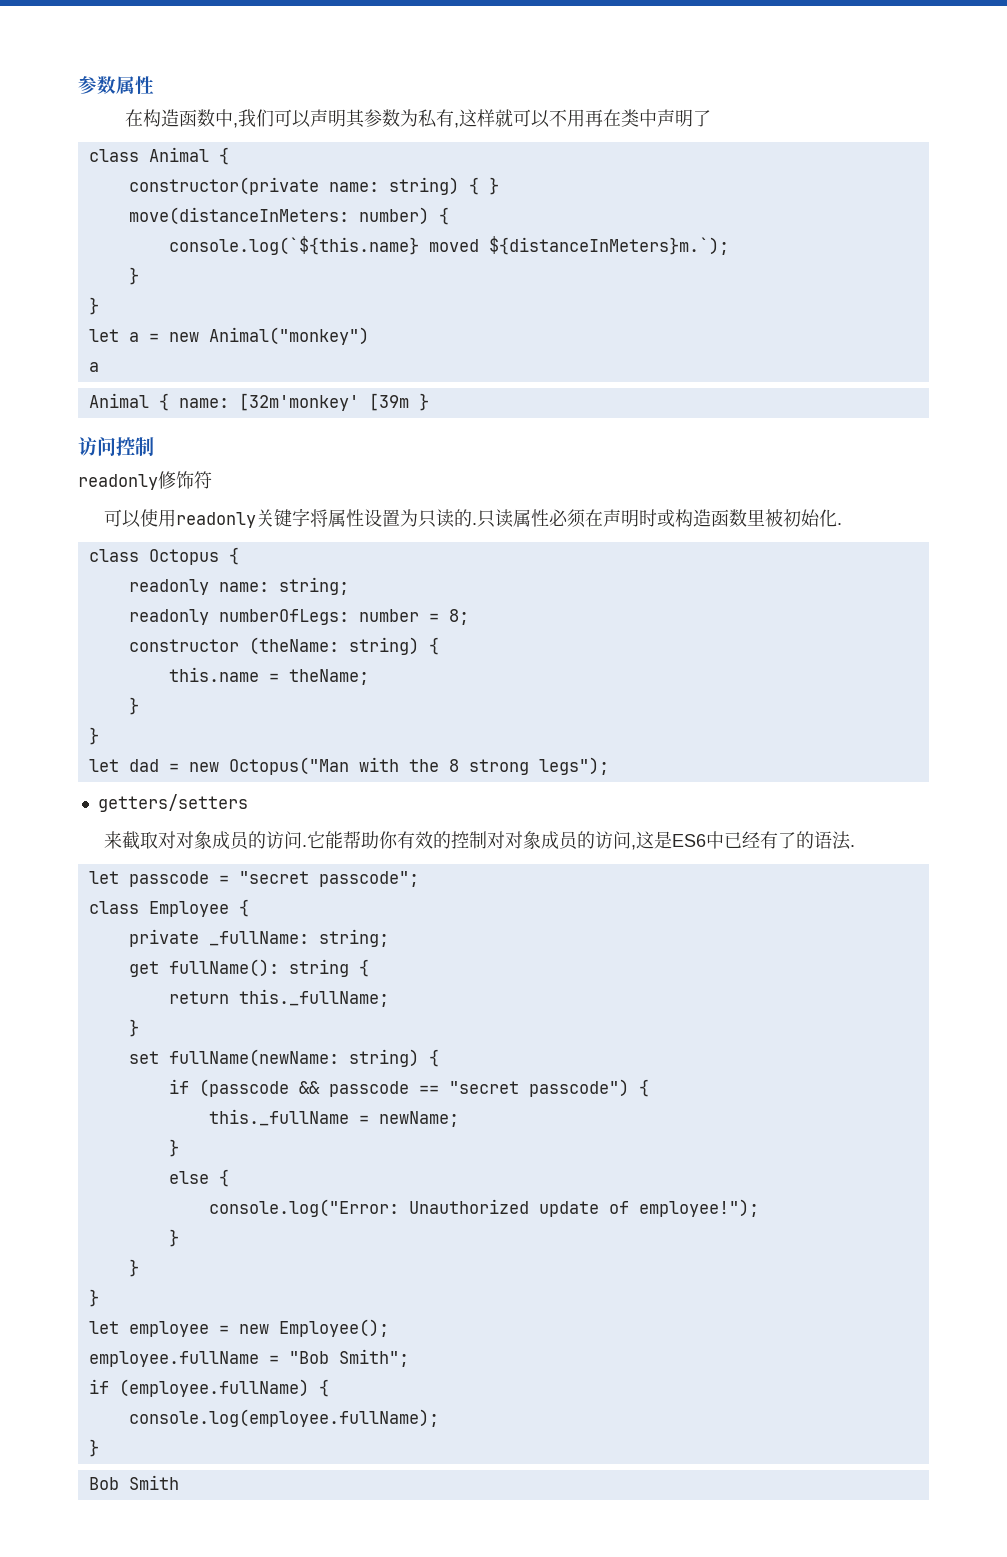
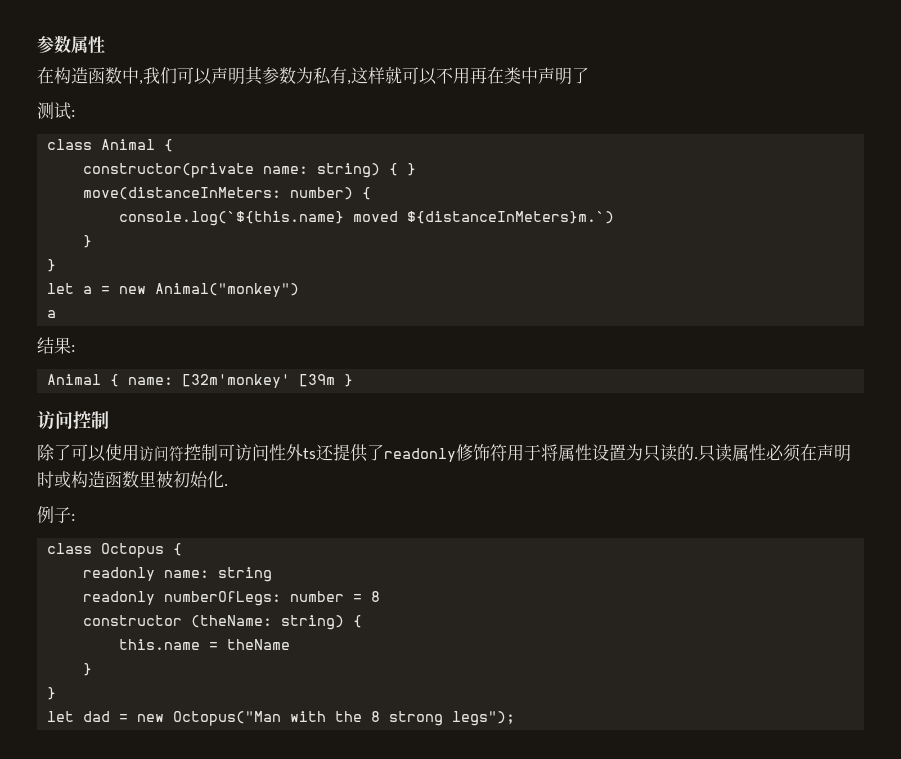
+ 测试:
- console.log(`${this.name} moved ${distanceInMeters}m.`);
+ console.log(`${this.name} moved ${distanceInMeters}m.`)
+ 结果:
- readonly修饰符
- 可以使用readonly关键字将属性设置为只读的.
+ 除了可以使用访问符控制可访问性外ts还提供了readonly修饰符用于将属性设置为只读的.
+ 例子:
- readonly name: string;
+ readonly name: string
- readonly numberOfLegs: number = 8;
+ readonly numberOfLegs: number = 8
- this.name = theName;
+ this.name = theName
- getters/setters
- 来截取对对象成员的访问.它能帮助你有效的控制对对象成员的访问,这是ES6中已经有了的语法.
- let passcode = "secret passcode";
- class Employee {
- private _fullName: string;
- get fullName(): string {
- return this._fullName;
- }
- set fullName(newName: string) {
- if (passcode && passcode == "secret passcode") {
- this._fullName = newName;
- }
- else {
- console.log("Error: Unauthorized update of employee!");
- }
- }
- }
- let employee = new Employee();
- employee.fullName = "Bob Smith";
- if (employee.fullName) {
- console.log(employee.fullName);
- }
- Bob Smith

